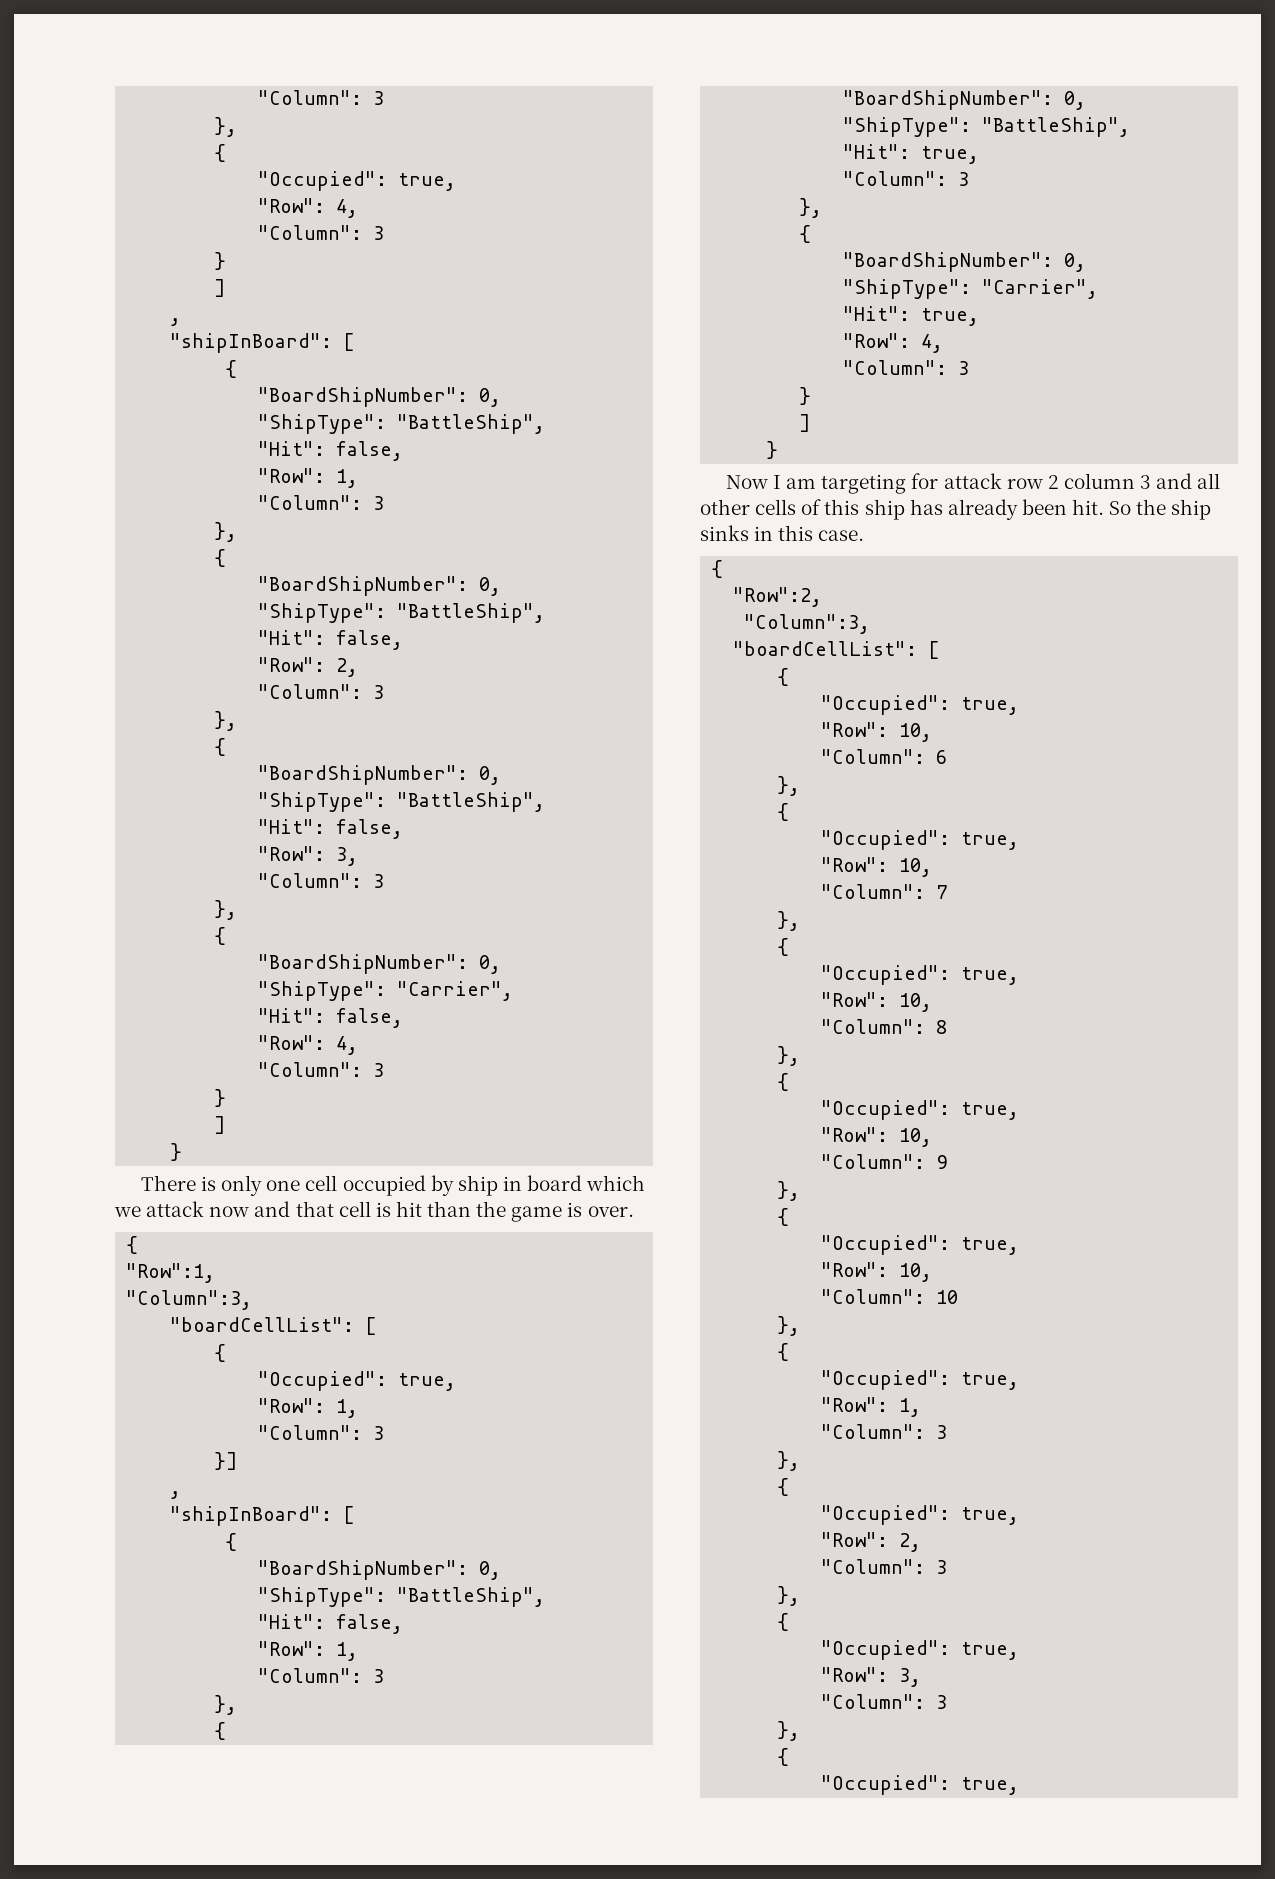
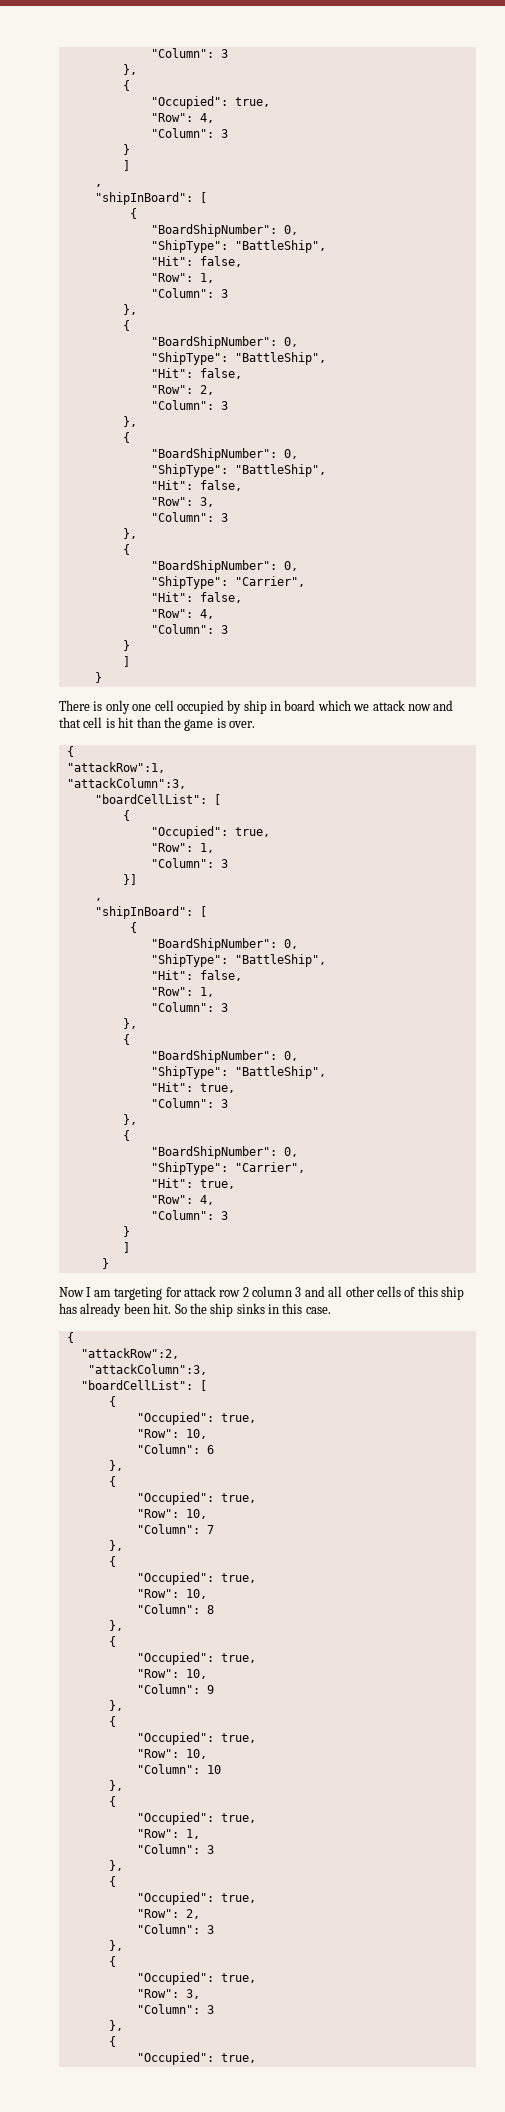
- "Row":1,
- "Column":3,
+ "attackRow":1,
+ "attackColumn":3,
- "Row":2,
- "Column":3,
+ "attackRow":2,
+ "attackColumn":3,

